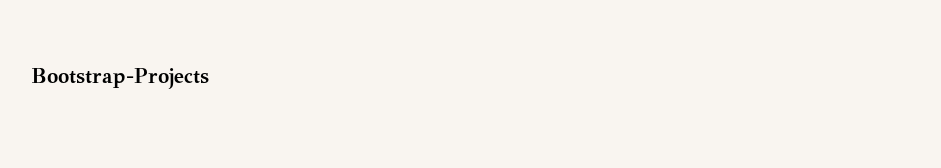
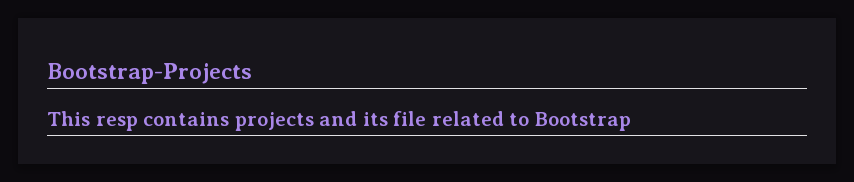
+ This resp contains projects and its file related to Bootstrap

